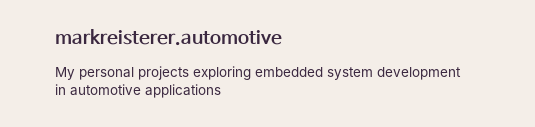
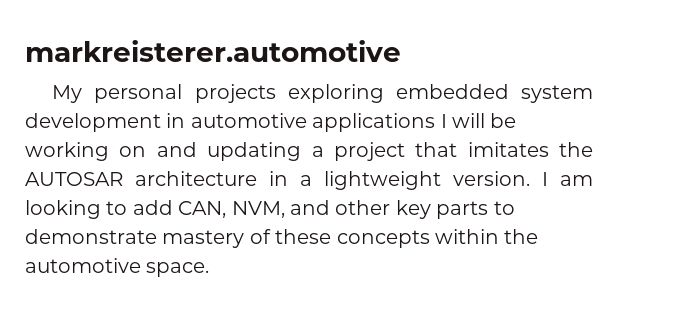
- My personal projects exploring embedded system development in automotive applications
+ My personal projects exploring embedded system development in automotive applications I will be working on and updating a project that imitates the AUTOSAR architecture in a lightweight version. I am looking to add CAN, NVM, and other key parts to demonstrate mastery of these concepts within the automotive space.

